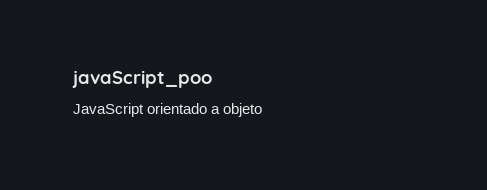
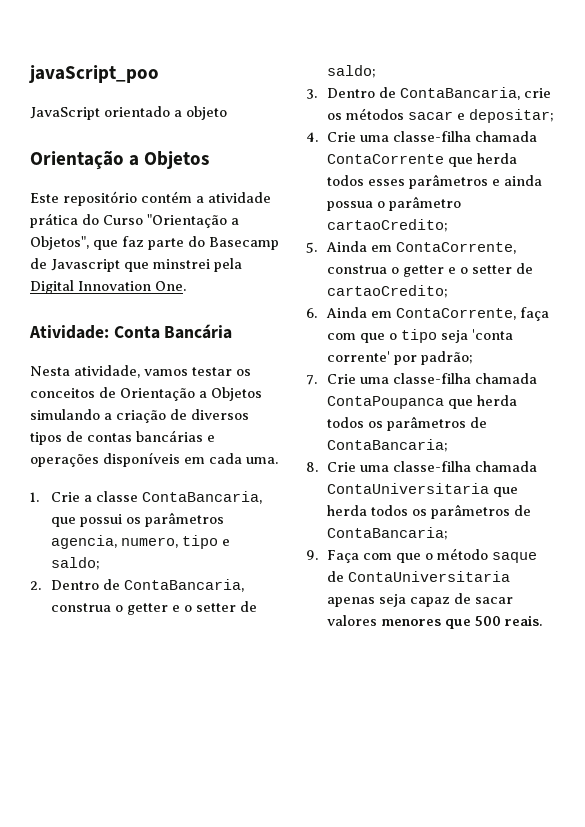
  JavaScript orientado a objeto
+ Orientação a Objetos
+ Este repositório contém a atividade prática do Curso "Orientação a Objetos", que faz parte do Basecamp de Javascript que minstrei pela Digital Innovation One.
+ Atividade: Conta Bancária
+ Nesta atividade, vamos testar os conceitos de Orientação a Objetos simulando a criação de diversos tipos de contas bancárias e operações disponíveis em cada uma.
+ 1. Crie a classe ContaBancaria, que possui os parâmetros agencia, numero, tipo e saldo;
+ 2. Dentro de ContaBancaria, construa o getter e o setter de saldo;
+ 3. Dentro de ContaBancaria, crie os métodos sacar e depositar;
+ 4. Crie uma classe-filha chamada ContaCorrente que herda todos esses parâmetros e ainda possua o parâmetro cartaoCredito;
+ 5. Ainda em ContaCorrente, construa o getter e o setter de cartaoCredito;
+ 6. Ainda em ContaCorrente, faça com que o tipo seja 'conta corrente' por padrão;
+ 7. Crie uma classe-filha chamada ContaPoupanca que herda todos os parâmetros de ContaBancaria;
+ 8. Crie uma classe-filha chamada ContaUniversitaria que herda todos os parâmetros de ContaBancaria;
+ 9. Faça com que o método saque de ContaUniversitaria apenas seja capaz de sacar valores menores que 500 reais.

